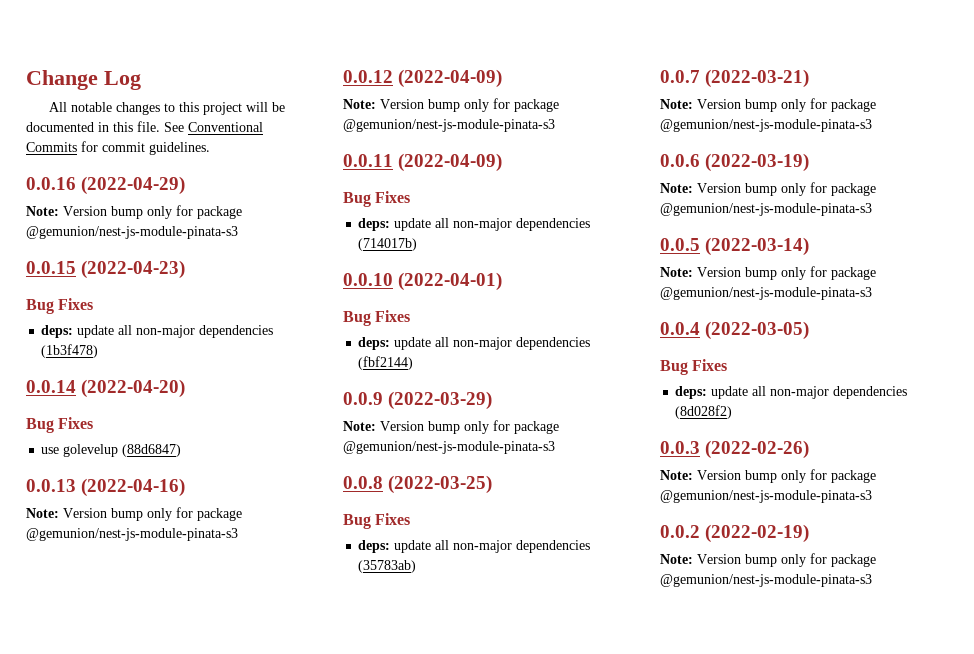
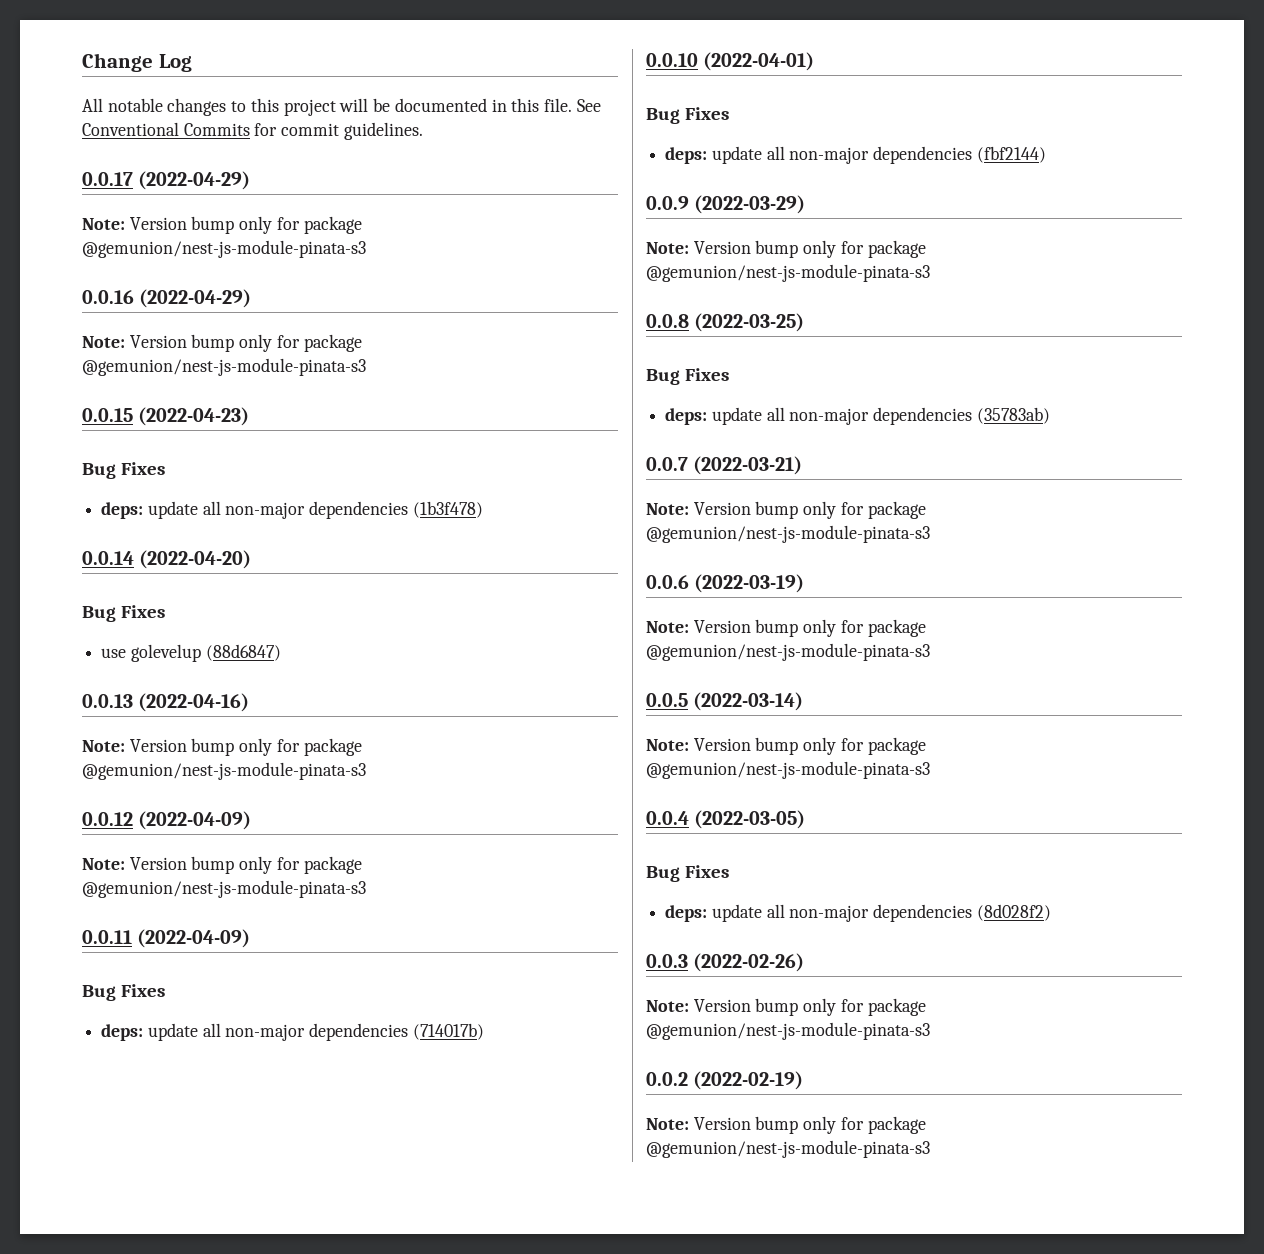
+ 0.0.17 (2022-04-29)
+ Note: Version bump only for package @gemunion/nest-js-module-pinata-s3

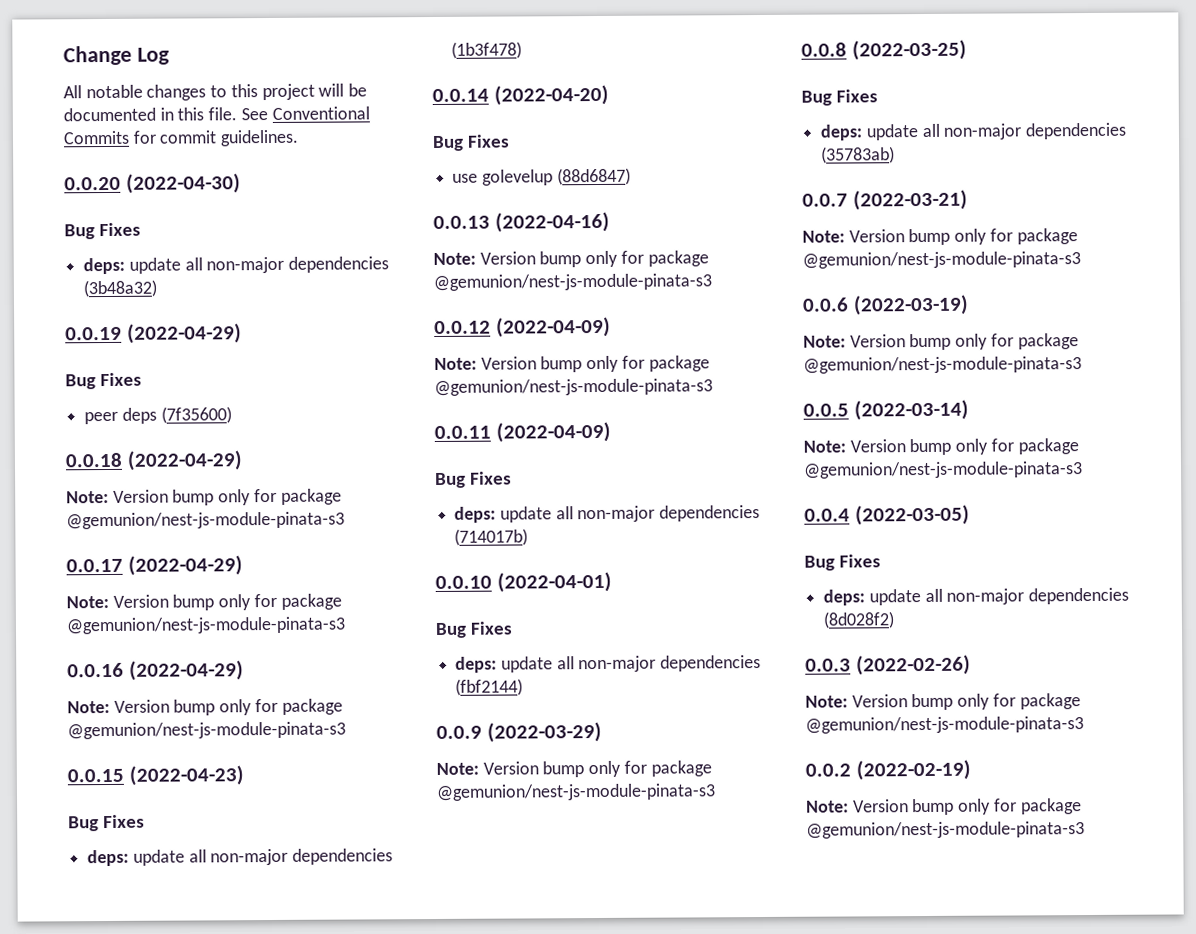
+ 0.0.20 (2022-04-30)
+ Bug Fixes
+ deps: update all non-major dependencies (3b48a32)
+ 0.0.19 (2022-04-29)
+ Bug Fixes
+ peer deps (7f35600)
+ 0.0.18 (2022-04-29)
+ Note: Version bump only for package @gemunion/nest-js-module-pinata-s3

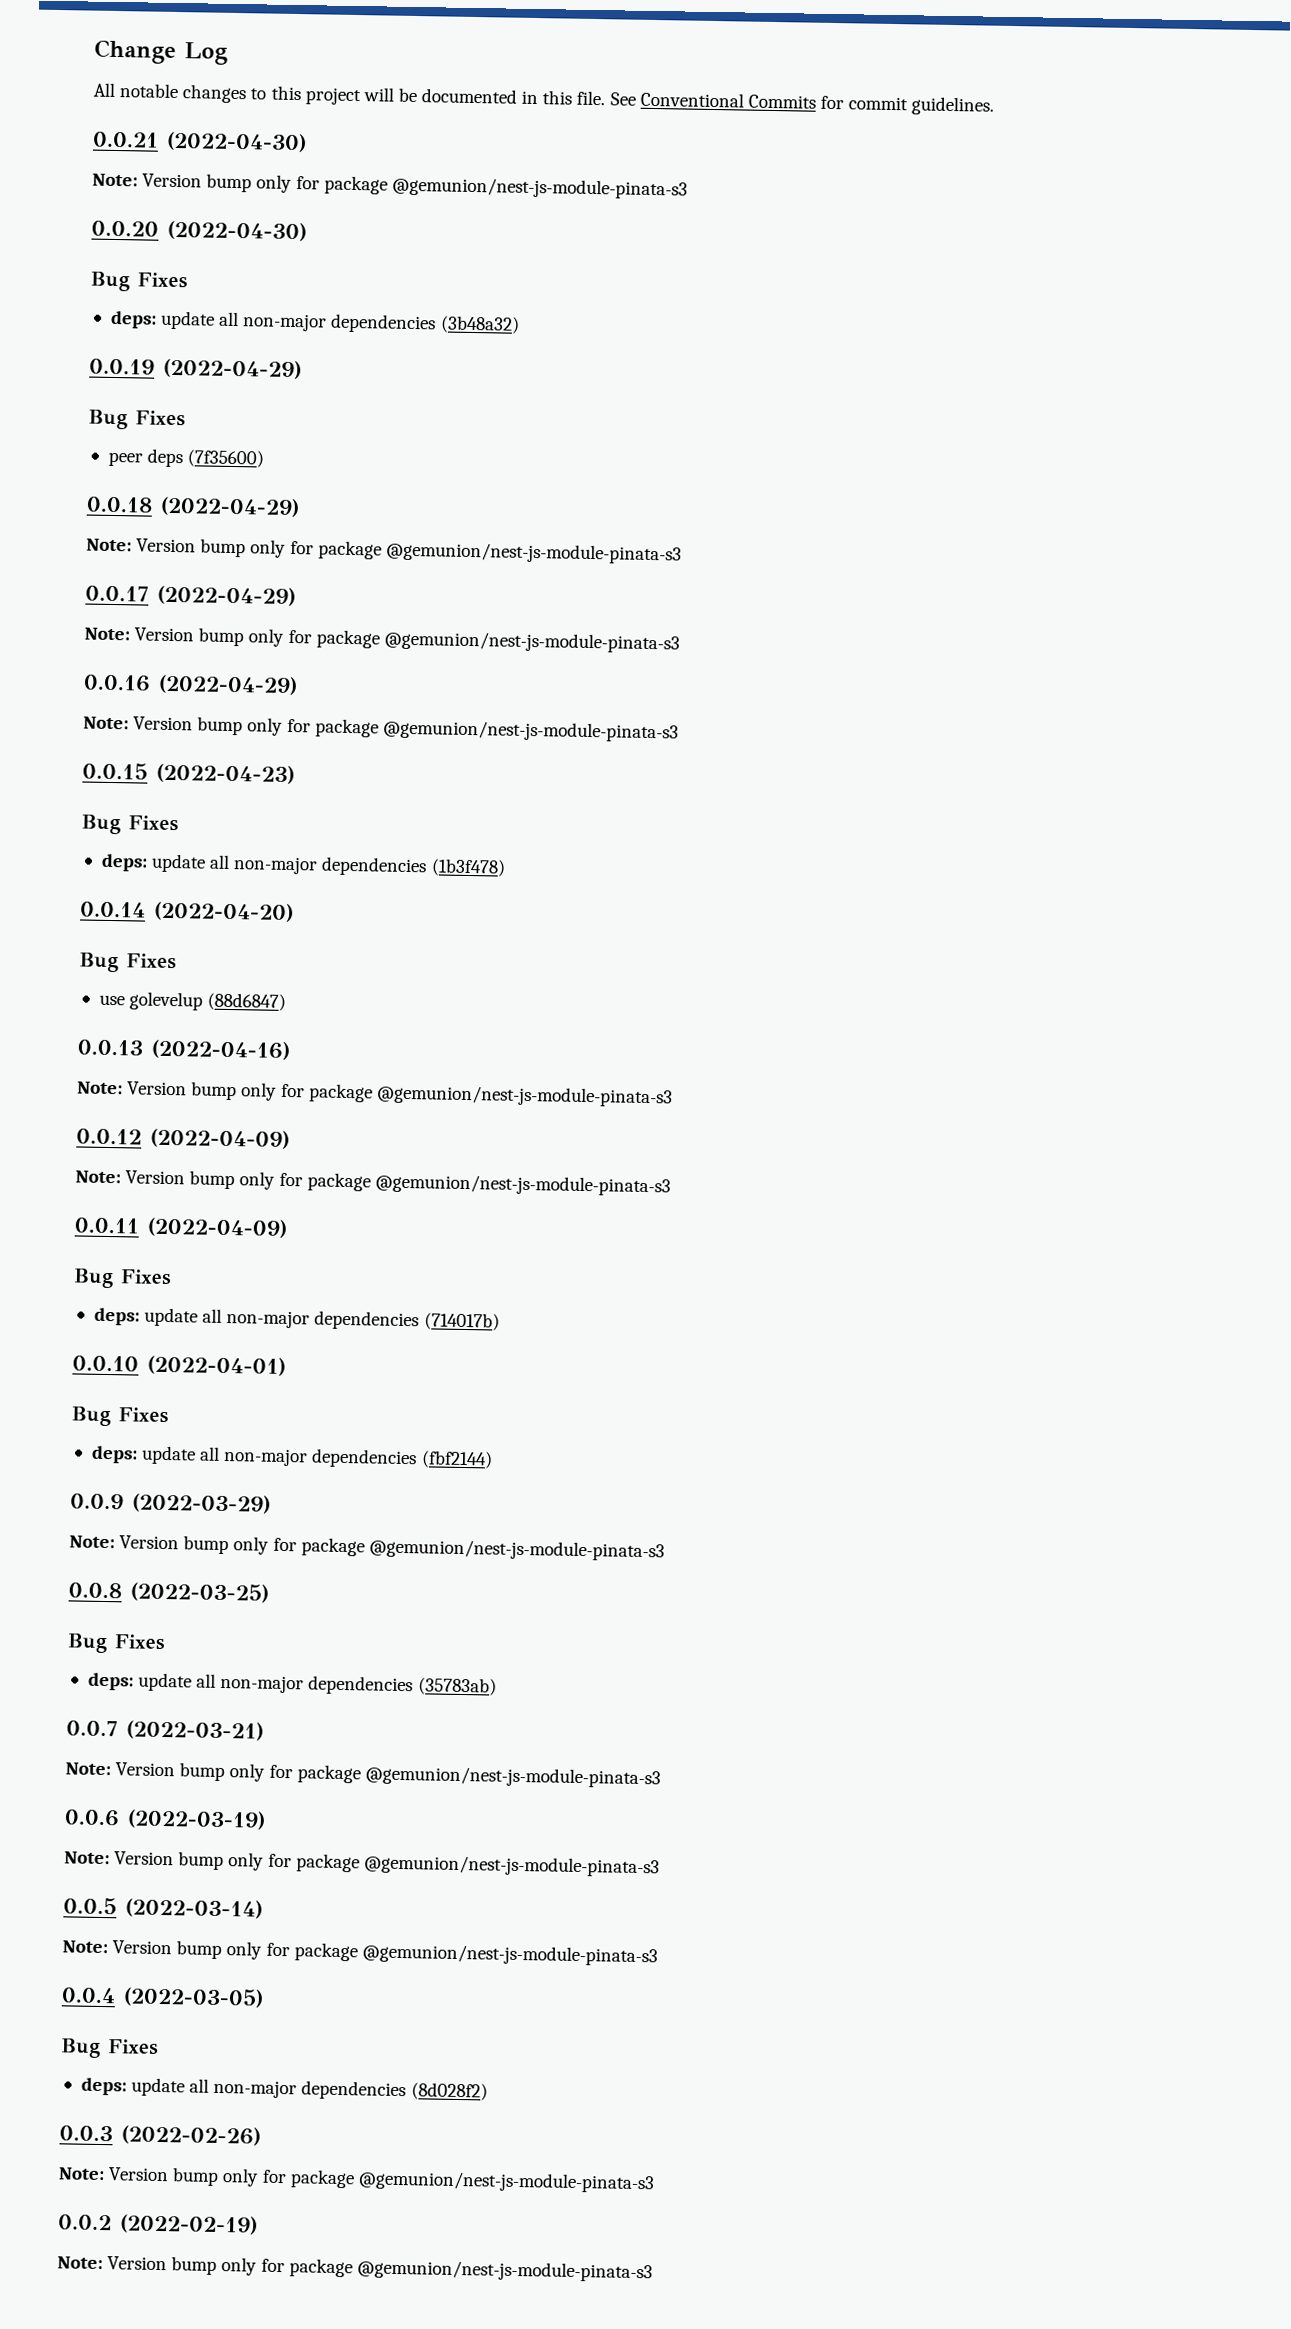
+ 0.0.21 (2022-04-30)
+ Note: Version bump only for package @gemunion/nest-js-module-pinata-s3

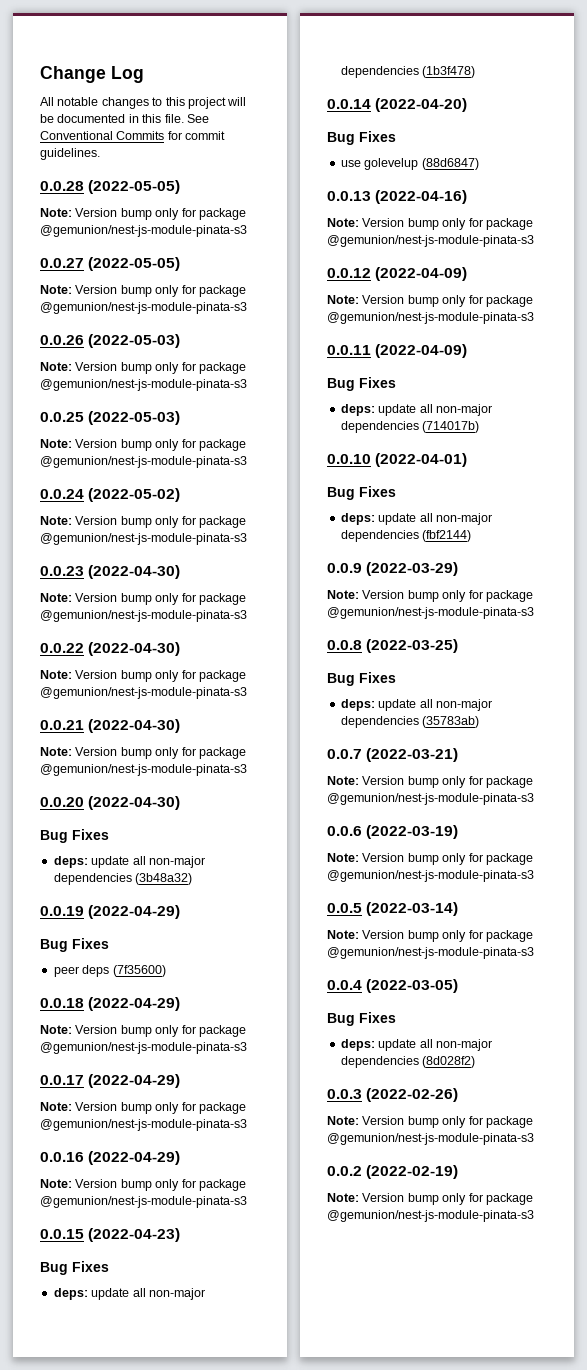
+ 0.0.28 (2022-05-05)
+ Note: Version bump only for package @gemunion/nest-js-module-pinata-s3
+ 0.0.27 (2022-05-05)
+ Note: Version bump only for package @gemunion/nest-js-module-pinata-s3
+ 0.0.26 (2022-05-03)
+ Note: Version bump only for package @gemunion/nest-js-module-pinata-s3
+ 0.0.25 (2022-05-03)
+ Note: Version bump only for package @gemunion/nest-js-module-pinata-s3
+ 0.0.24 (2022-05-02)
+ Note: Version bump only for package @gemunion/nest-js-module-pinata-s3
+ 0.0.23 (2022-04-30)
+ Note: Version bump only for package @gemunion/nest-js-module-pinata-s3
+ 0.0.22 (2022-04-30)
+ Note: Version bump only for package @gemunion/nest-js-module-pinata-s3

